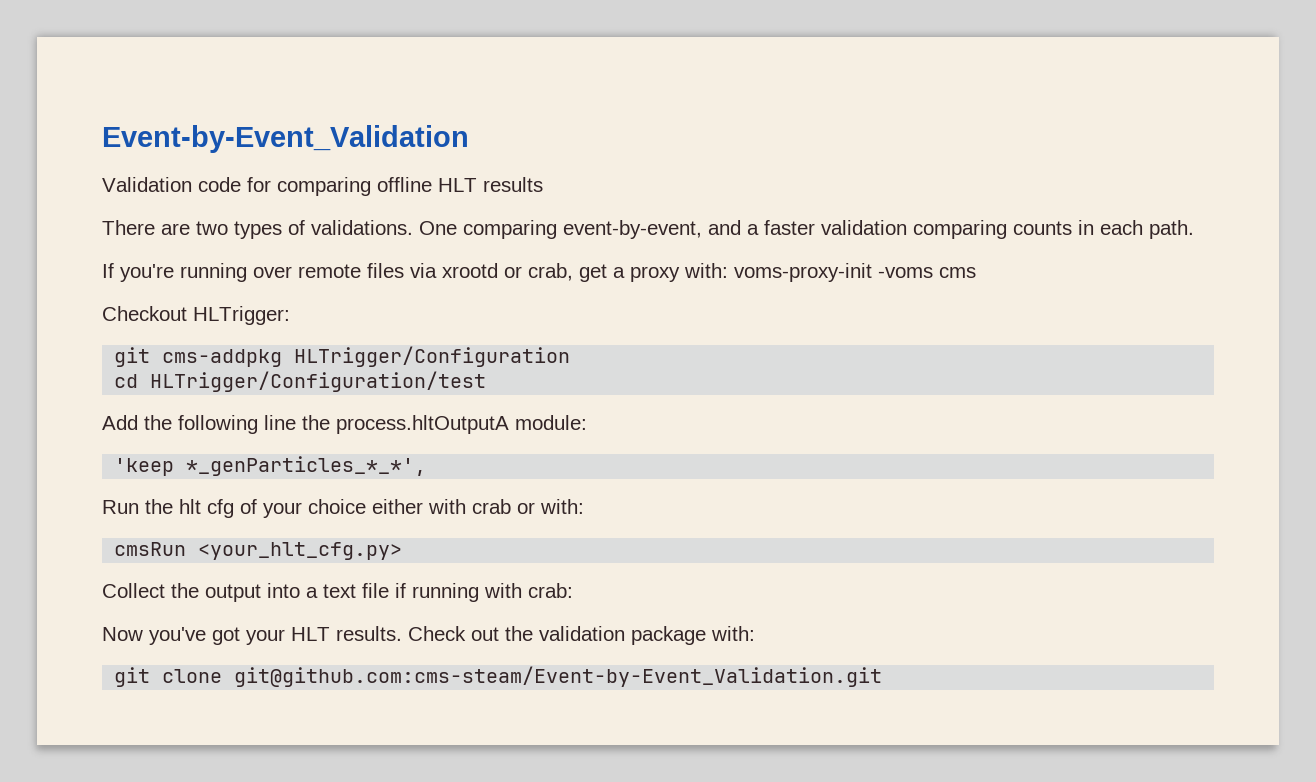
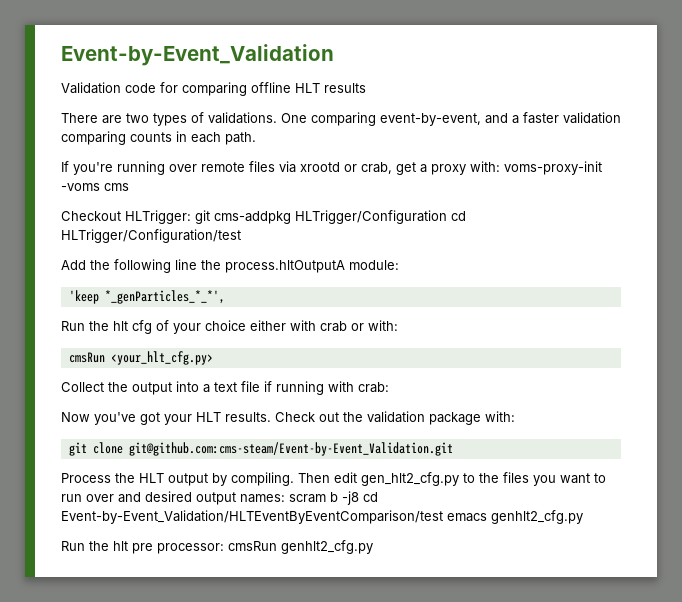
- Checkout HLTrigger:
- git cms-addpkg HLTrigger/Configuration
- cd HLTrigger/Configuration/test
+ Checkout HLTrigger: git cms-addpkg HLTrigger/Configuration cd HLTrigger/Configuration/test
+ Process the HLT output by compiling. Then edit gen_hlt2_cfg.py to the files you want to run over and desired output names: scram b -j8 cd Event-by-Event_Validation/HLTEventByEventComparison/test emacs genhlt2_cfg.py
+ Run the hlt pre processor: cmsRun genhlt2_cfg.py

